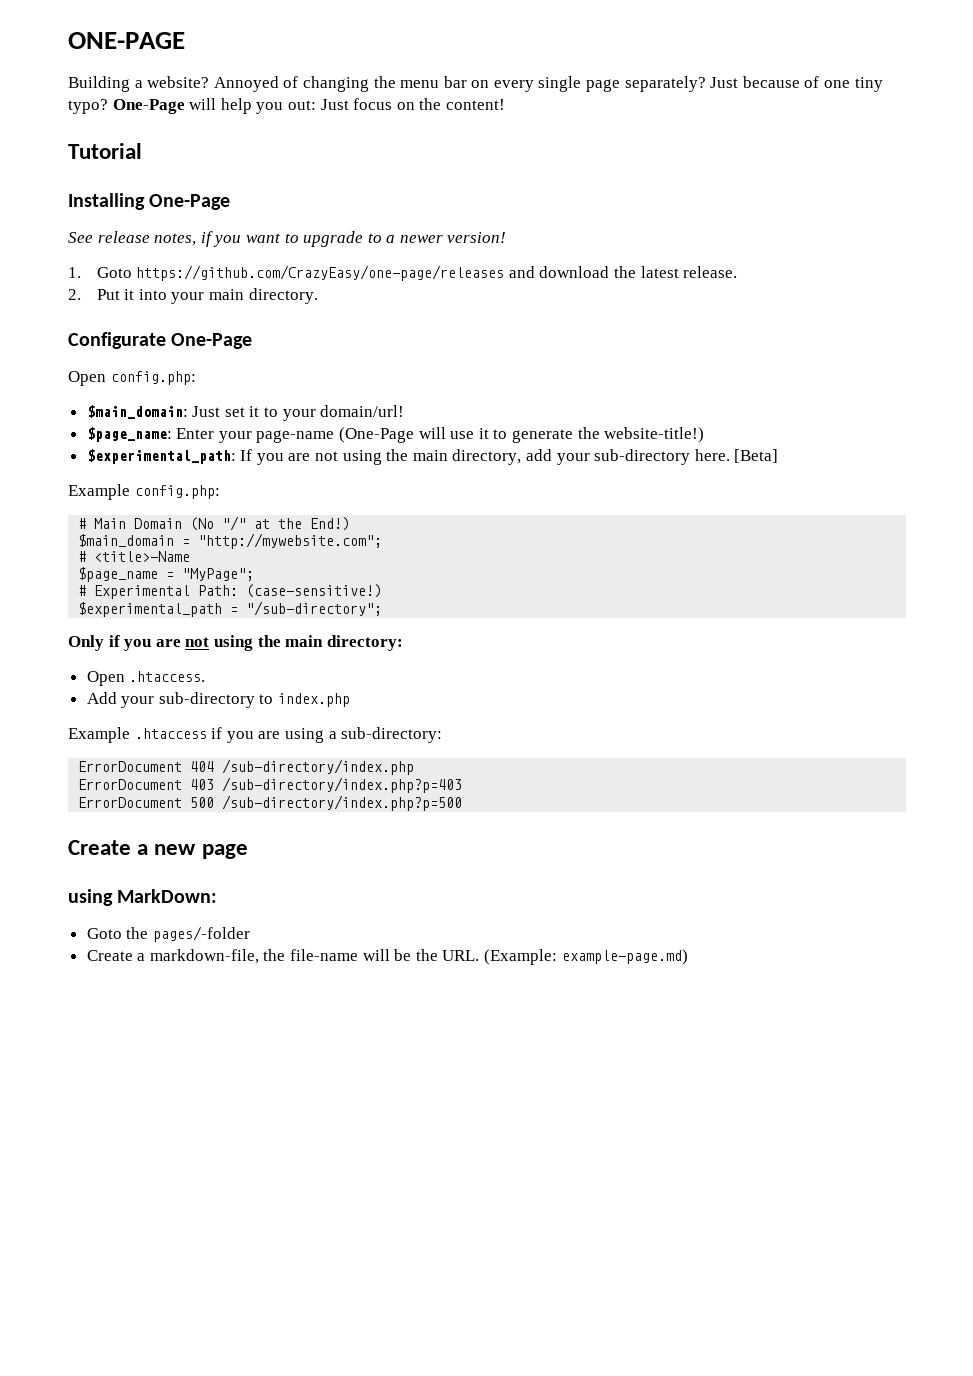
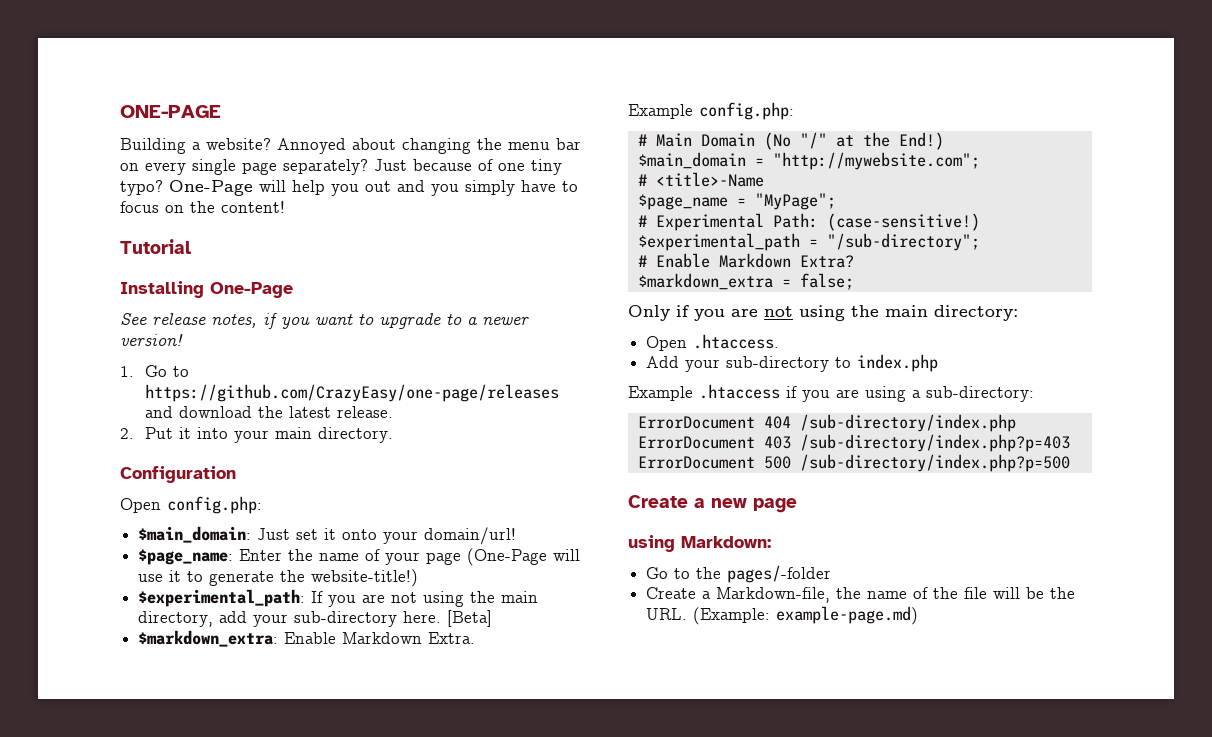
- Annoyed of changing the menu bar on every single page separately?
+ Annoyed about changing the menu bar on every single page separately?
- One-Page will help you out: Just focus on the content!
+ One-Page will help you out and you simply have to focus on the content!
- 1. Goto https://github.com/CrazyEasy/one-page/releases and download the latest release.
+ 1. Go to https://github.com/CrazyEasy/one-page/releases and download the latest release.
- Configurate One-Page
+ Configuration
- $main_domain: Just set it to your domain/url!
+ $main_domain: Just set it onto your domain/url!
- $page_name: Enter your page-name (One-Page will use it to generate the website-title!)
+ $page_name: Enter the name of your page (One-Page will use it to generate the website-title!)
+ $markdown_extra: Enable Markdown Extra.
+ # Enable Markdown Extra?
+ $markdown_extra = false;
- using MarkDown:
- Goto the pages/-folder
+ using Markdown:
+ Go to the pages/-folder
- Create a markdown-file, the file-name will be the URL. (Example: example-page.md)
+ Create a Markdown-file, the name of the file will be the URL. (Example: example-page.md)

